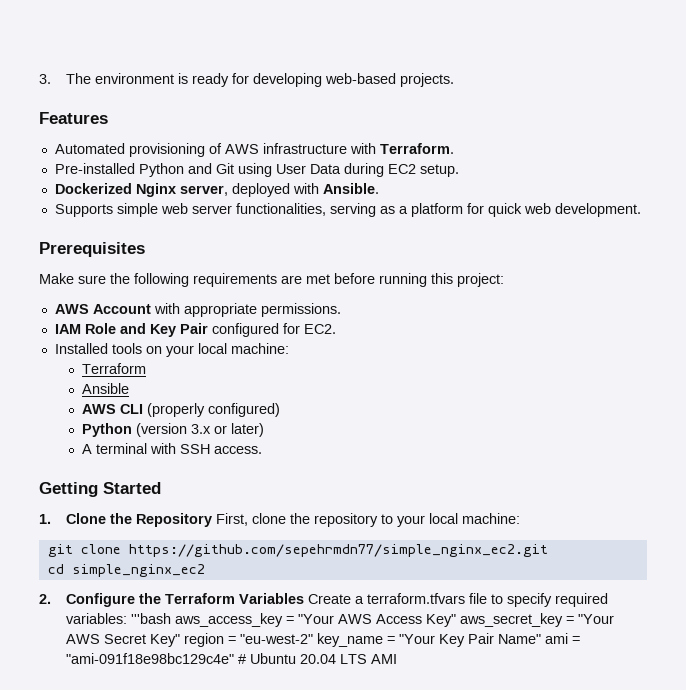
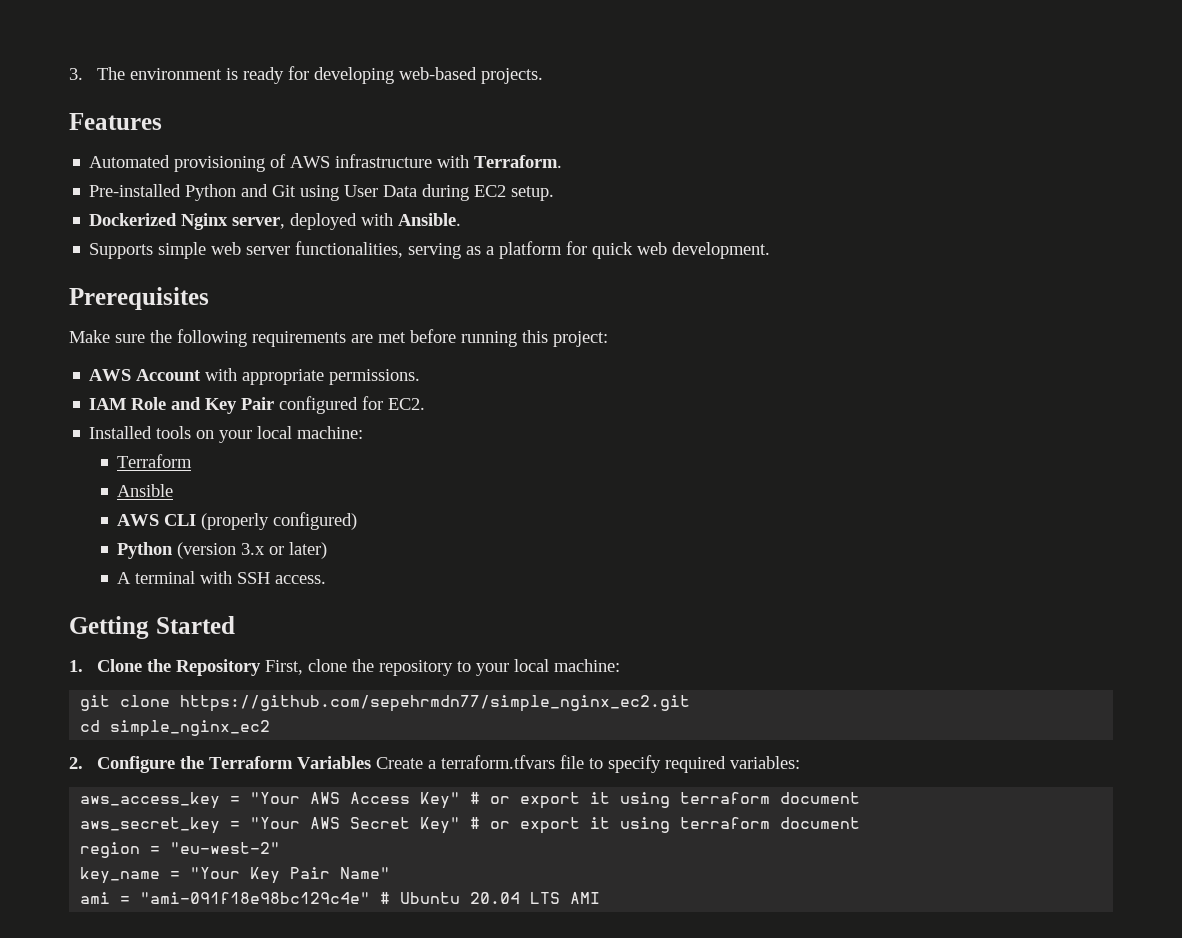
- 2. Configure the Terraform Variables Create a terraform.tfvars file to specify required variables: '''bash aws_access_key = "Your AWS Access Key" aws_secret_key = "Your AWS Secret Key" region = "eu-west-2" key_name = "Your Key Pair Name" ami = "ami-091f18e98bc129c4e" # Ubuntu 20.04 LTS AMI
+ 2. Configure the Terraform Variables Create a terraform.tfvars file to specify required variables:
+ aws_access_key = "Your AWS Access Key" # or export it using terraform document
+ aws_secret_key = "Your AWS Secret Key" # or export it using terraform document
+ region = "eu-west-2"
+ key_name = "Your Key Pair Name"
+ ami = "ami-091f18e98bc129c4e" # Ubuntu 20.04 LTS AMI

